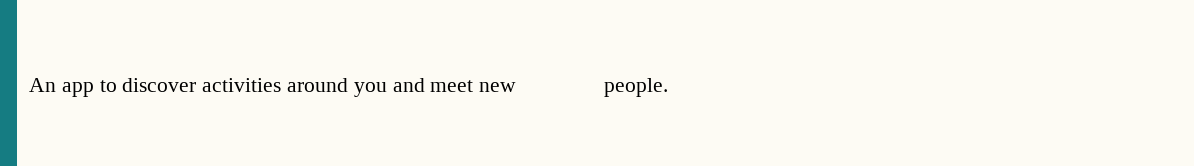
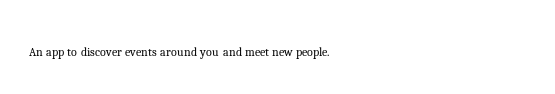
- An app to discover activities around you and meet new people.
+ An app to discover events around you and meet new people.

